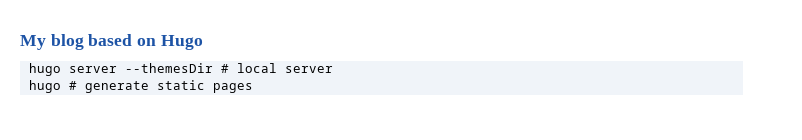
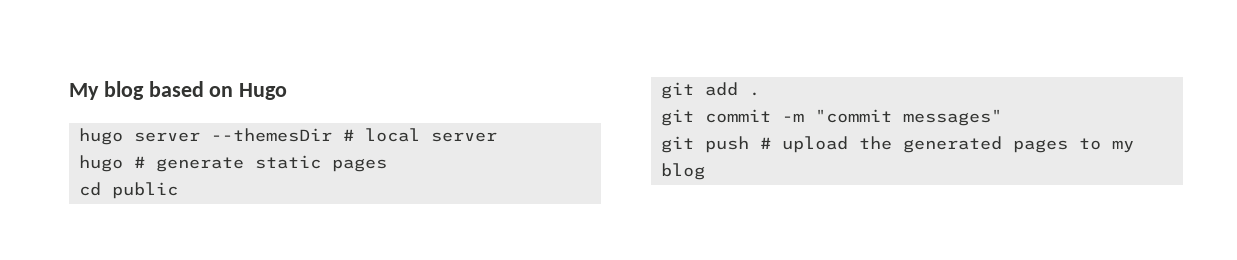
+ cd public
+ git add .
+ git commit -m "commit messages"
+ git push # upload the generated pages to my blog

